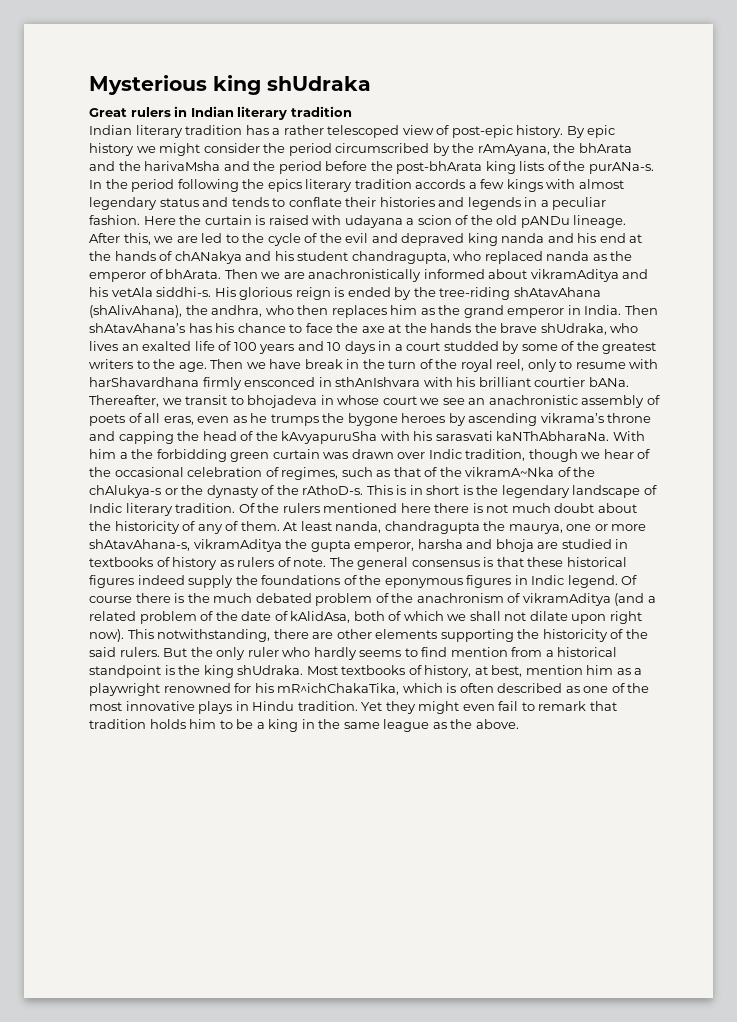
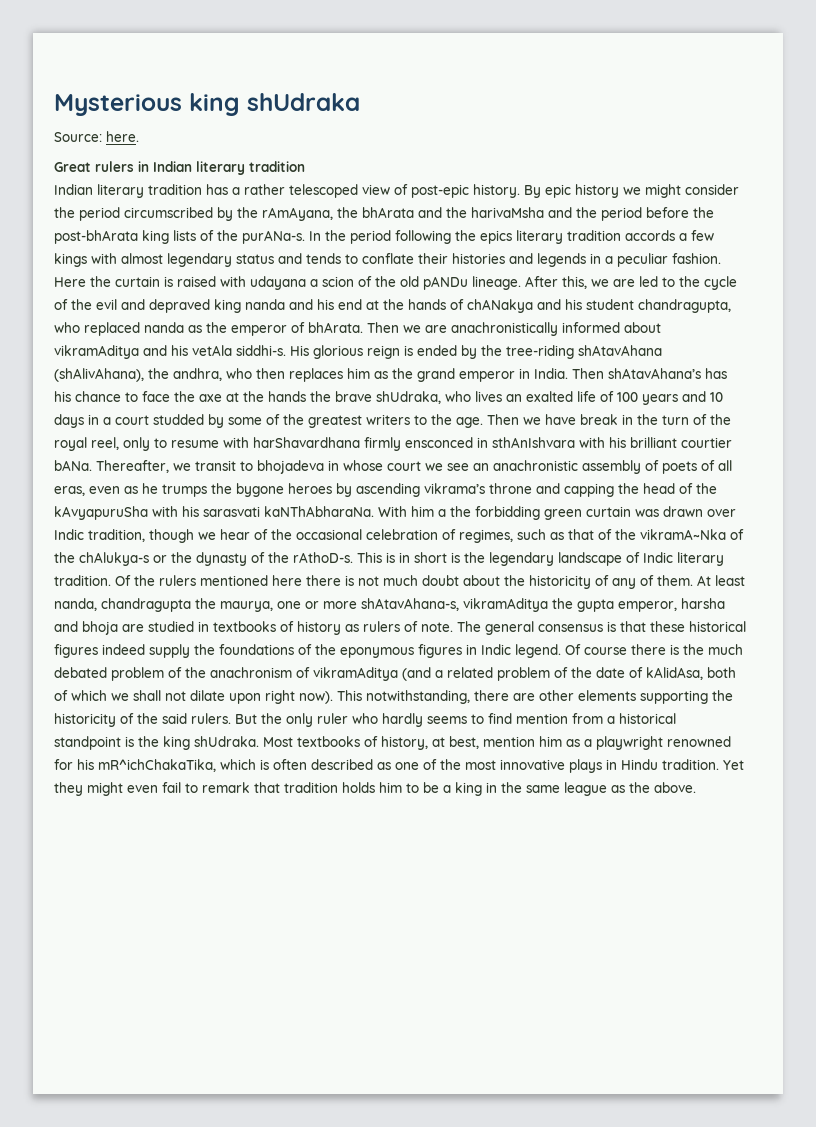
+ Source: here.

